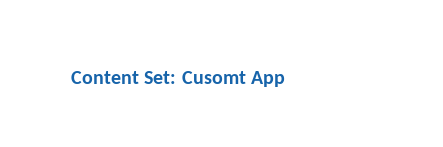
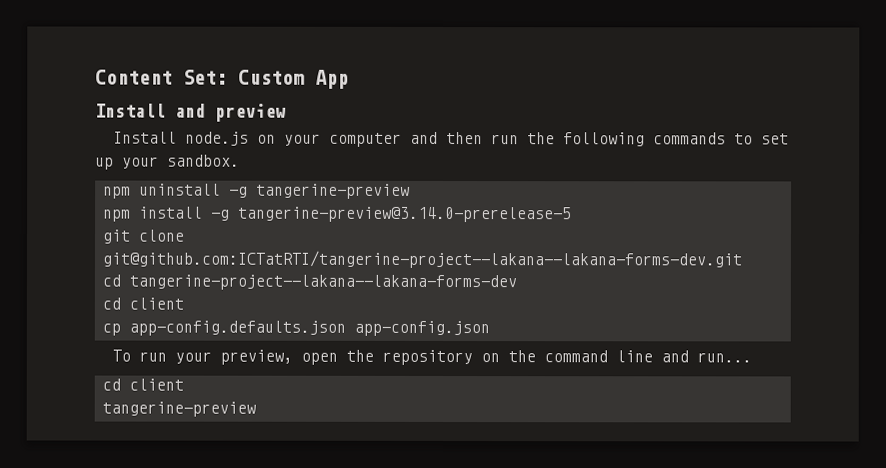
- Content Set: Cusomt App
+ Content Set: Custom App
+ Install and preview
+ Install node.js on your computer and then run the following commands to set up your sandbox.
+ npm uninstall -g tangerine-preview
+ npm install -g tangerine-preview@3.14.0-prerelease-5
+ git clone git@github.com:ICTatRTI/tangerine-project--lakana--lakana-forms-dev.git
+ cd tangerine-project--lakana--lakana-forms-dev
+ cd client
+ cp app-config.defaults.json app-config.json
+ To run your preview, open the repository on the command line and run...
+ cd client
+ tangerine-preview

